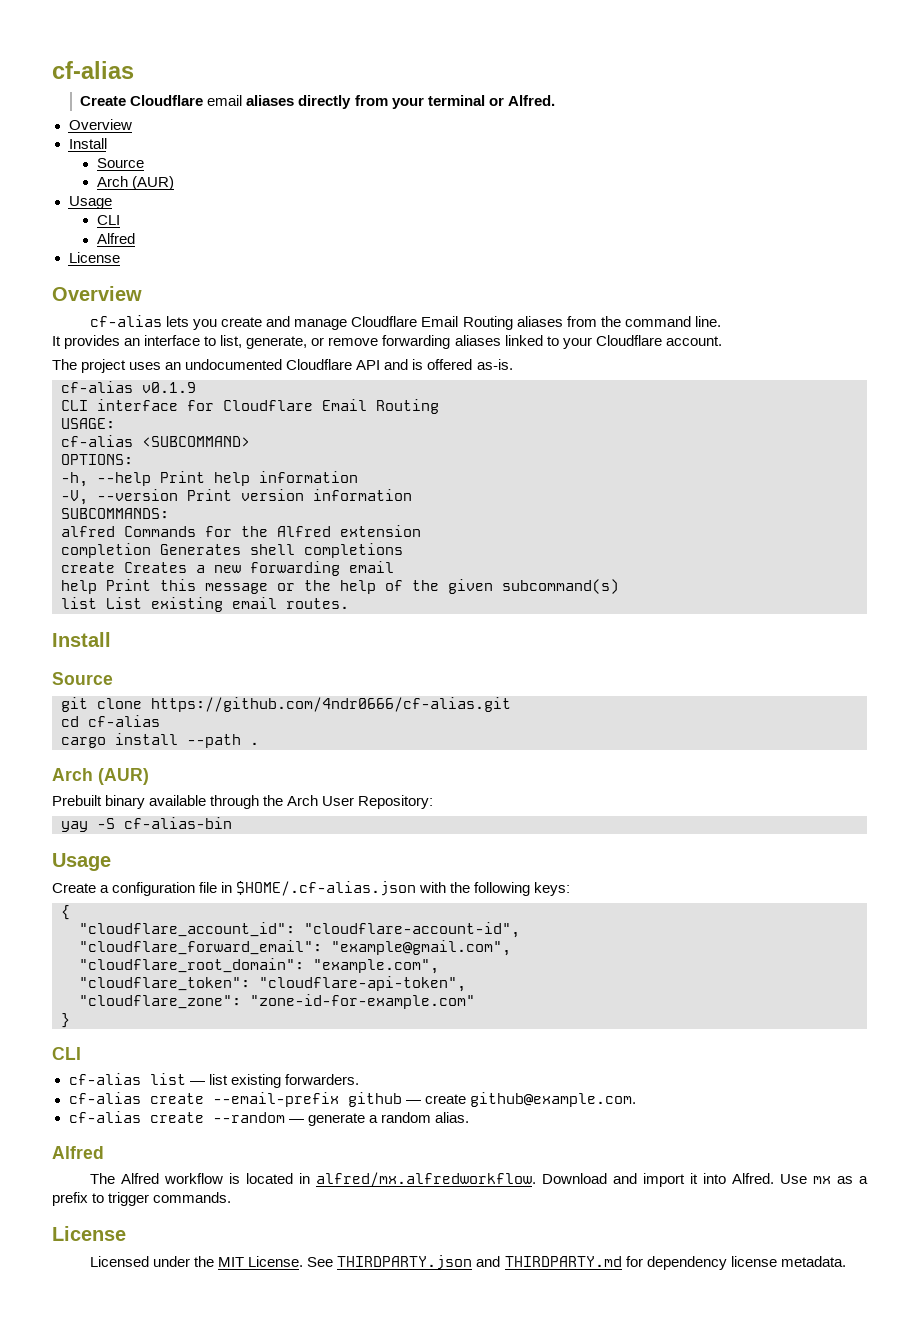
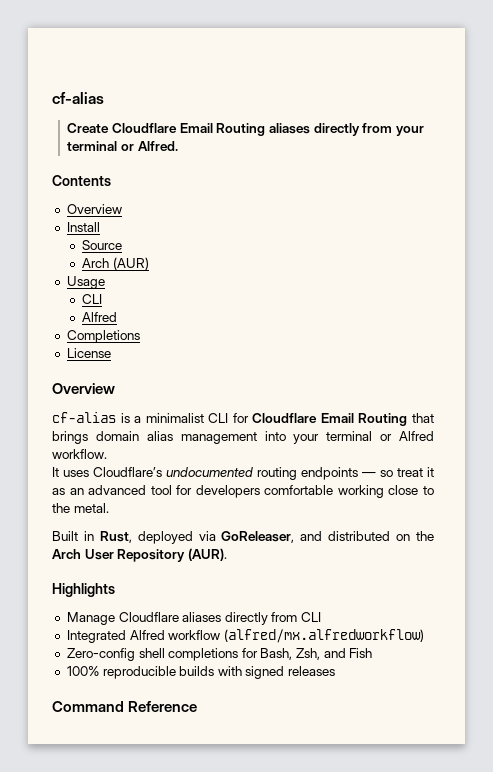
- Create Cloudflare email aliases directly from your terminal or Alfred.
+ Create Cloudflare Email Routing aliases directly from your terminal or Alfred.
+ Contents
+ Completions
- cf-alias lets you create and manage Cloudflare Email Routing aliases from the command line.
- It provides an interface to list, generate, or remove forwarding aliases linked to your Cloudflare account.
- The project uses an undocumented Cloudflare API and is offered as-is.
- cf-alias v0.1.9
- CLI interface for Cloudflare Email Routing
- USAGE:
- cf-alias <SUBCOMMAND>
- OPTIONS:
- -h, --help Print help information
- -V, --version Print version information
- SUBCOMMANDS:
- alfred Commands for the Alfred extension
- completion Generates shell completions
- create Creates a new forwarding email
- help Print this message or the help of the given subcommand(s)
- list List existing email routes.
- Install
- Source
- git clone https://github.com/4ndr0666/cf-alias.git
- cd cf-alias
- cargo install --path .
- Arch (AUR)
- Prebuilt binary available through the Arch User Repository:
- yay -S cf-alias-bin
- Usage
- Create a configuration file in $HOME/.cf-alias.json with the following keys:
- {
- "cloudflare_account_id": "cloudflare-account-id",
- "cloudflare_forward_email": "example@gmail.com",
- "cloudflare_root_domain": "example.com",
- "cloudflare_token": "cloudflare-api-token",
- "cloudflare_zone": "zone-id-for-example.com"
- }
- CLI
- cf-alias list — list existing forwarders.
- cf-alias create --email-prefix github — create github@example.com.
- cf-alias create --random — generate a random alias.
- Alfred
- The Alfred workflow is located in alfred/mx.alfredworkflow. Download and import it into Alfred. Use mx as a prefix to trigger commands.
- License
- Licensed under the MIT License. See THIRDPARTY.json and THIRDPARTY.md for dependency license metadata.
+ cf-alias is a minimalist CLI for Cloudflare Email Routing that brings domain alias management into your terminal or Alfred workflow.
+ It uses Cloudflare’s undocumented routing endpoints — so treat it as an advanced tool for developers comfortable working close to the metal.
+ Built in Rust, deployed via GoReleaser, and distributed on the Arch User Repository (AUR).
+ Highlights
+ Manage Cloudflare aliases directly from CLI
+ Integrated Alfred workflow (alfred/mx.alfredworkflow)
+ Zero-config shell completions for Bash, Zsh, and Fish
+ 100% reproducible builds with signed releases
+ Command Reference

